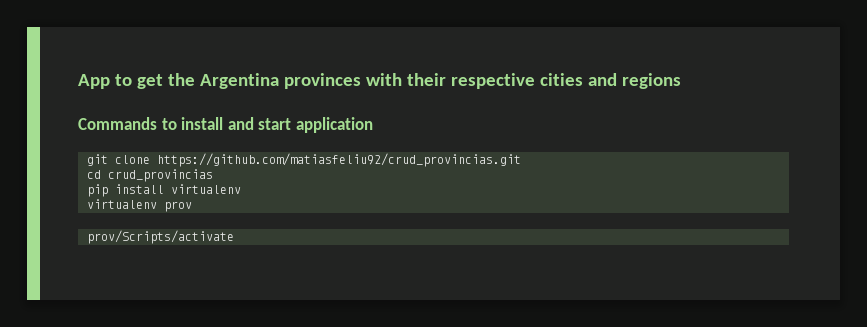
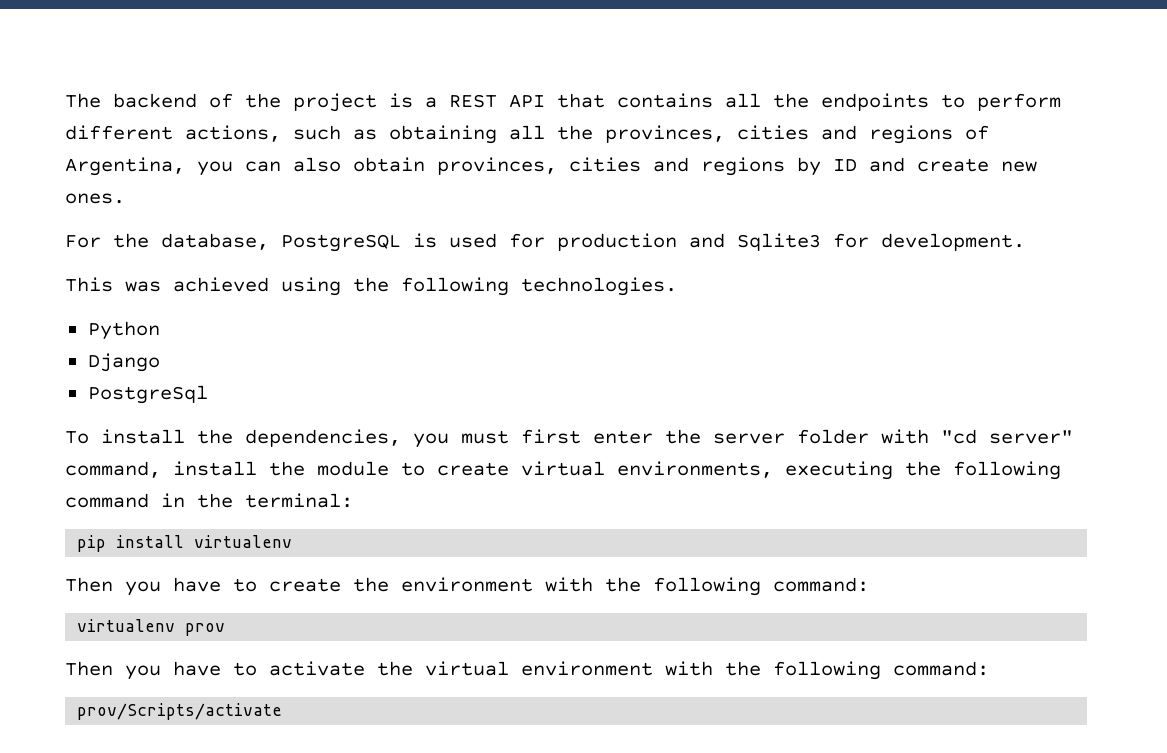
- App to get the Argentina provinces with their respective cities and regions
- Commands to install and start application
- git clone https://github.com/matiasfeliu92/crud_provincias.git
- cd crud_provincias
+ The backend of the project is a REST API that contains all the endpoints to perform different actions, such as obtaining all the provinces, cities and regions of Argentina, you can also obtain provinces, cities and regions by ID and create new ones.
+ For the database, PostgreSQL is used for production and Sqlite3 for development.
+ This was achieved using the following technologies.
+ Python
+ Django
+ PostgreSql
+ To install the dependencies, you must first enter the server folder with "cd server" command, install the module to create virtual environments, executing the following command in the terminal:
  pip install virtualenv
+ Then you have to create the environment with the following command:
  virtualenv prov
+ Then you have to activate the virtual environment with the following command:

